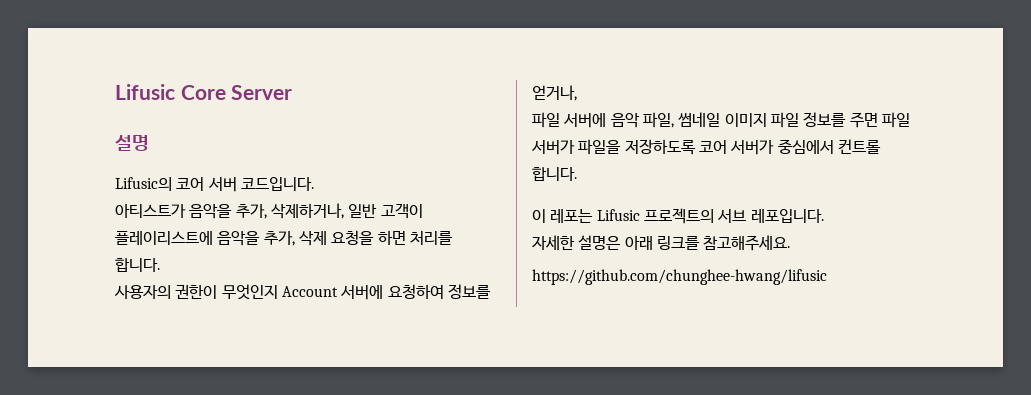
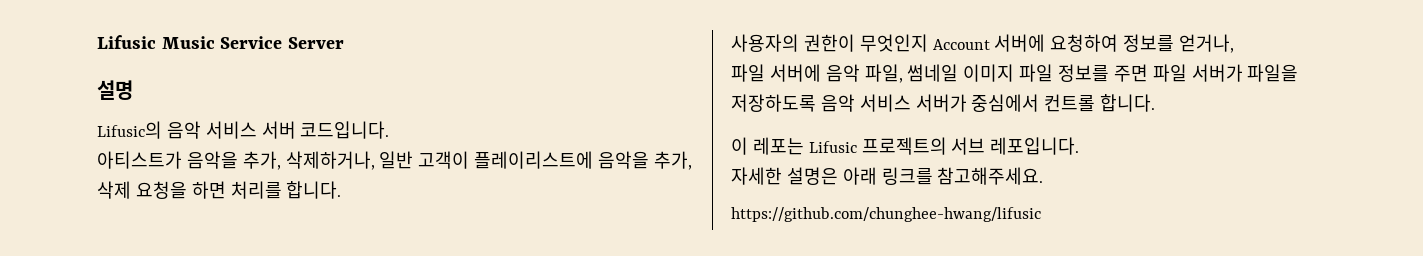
- Lifusic Core Server
+ Lifusic Music Service Server
- Lifusic의 코어 서버 코드입니다.
+ Lifusic의 음악 서비스 서버 코드입니다.
- 파일 서버에 음악 파일, 썸네일 이미지 파일 정보를 주면 파일 서버가 파일을 저장하도록 코어 서버가 중심에서 컨트롤 합니다.
+ 파일 서버에 음악 파일, 썸네일 이미지 파일 정보를 주면 파일 서버가 파일을 저장하도록 음악 서비스 서버가 중심에서 컨트롤 합니다.

